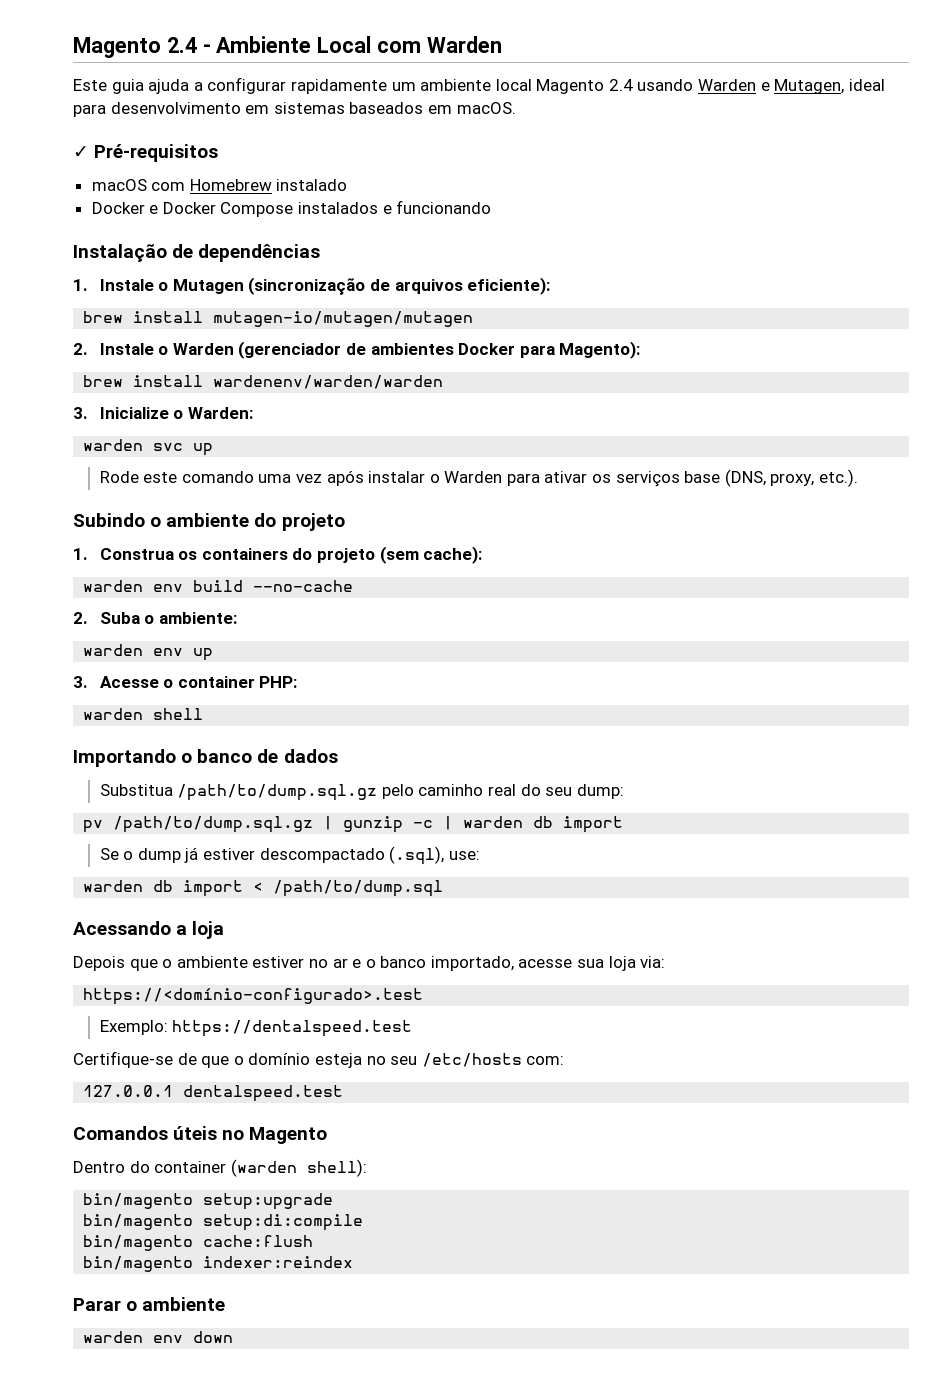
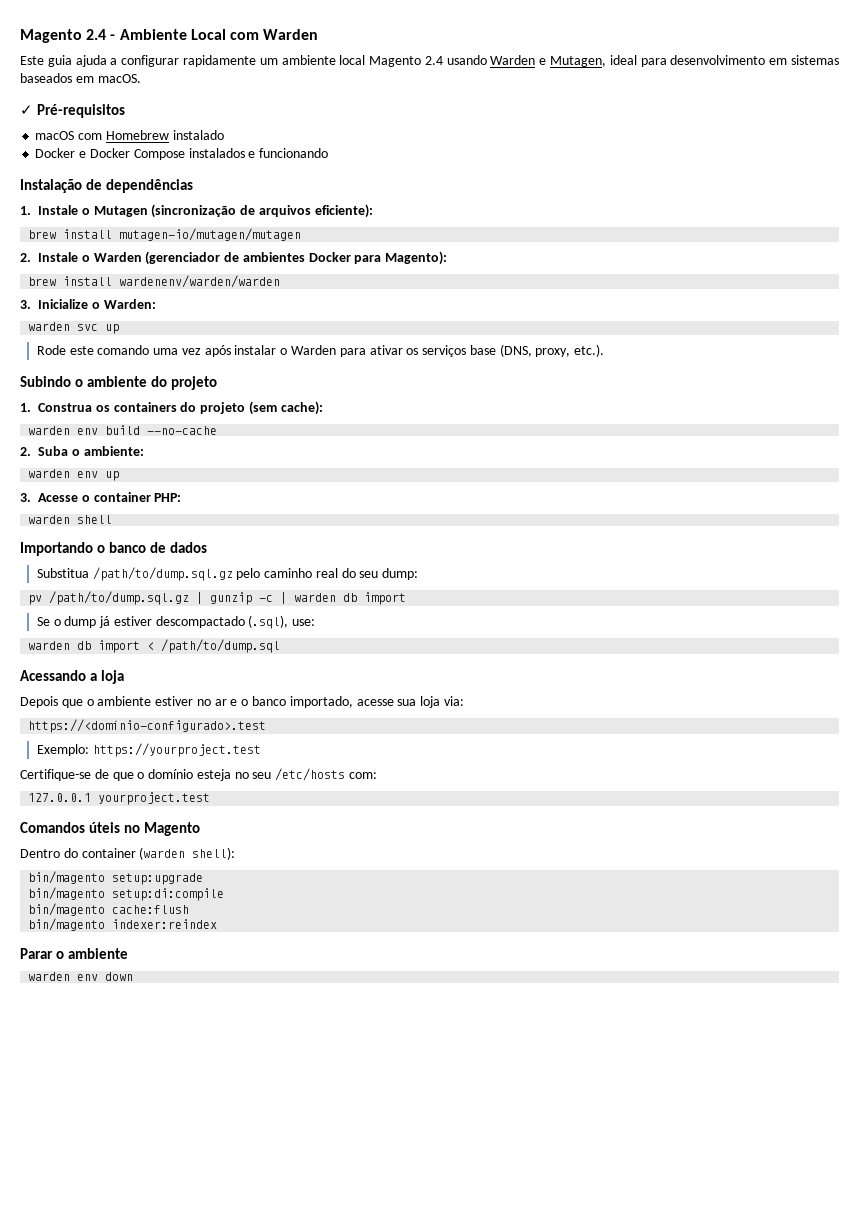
- Exemplo: https://dentalspeed.test
+ Exemplo: https://yourproject.test
- 127.0.0.1 dentalspeed.test
+ 127.0.0.1 yourproject.test

